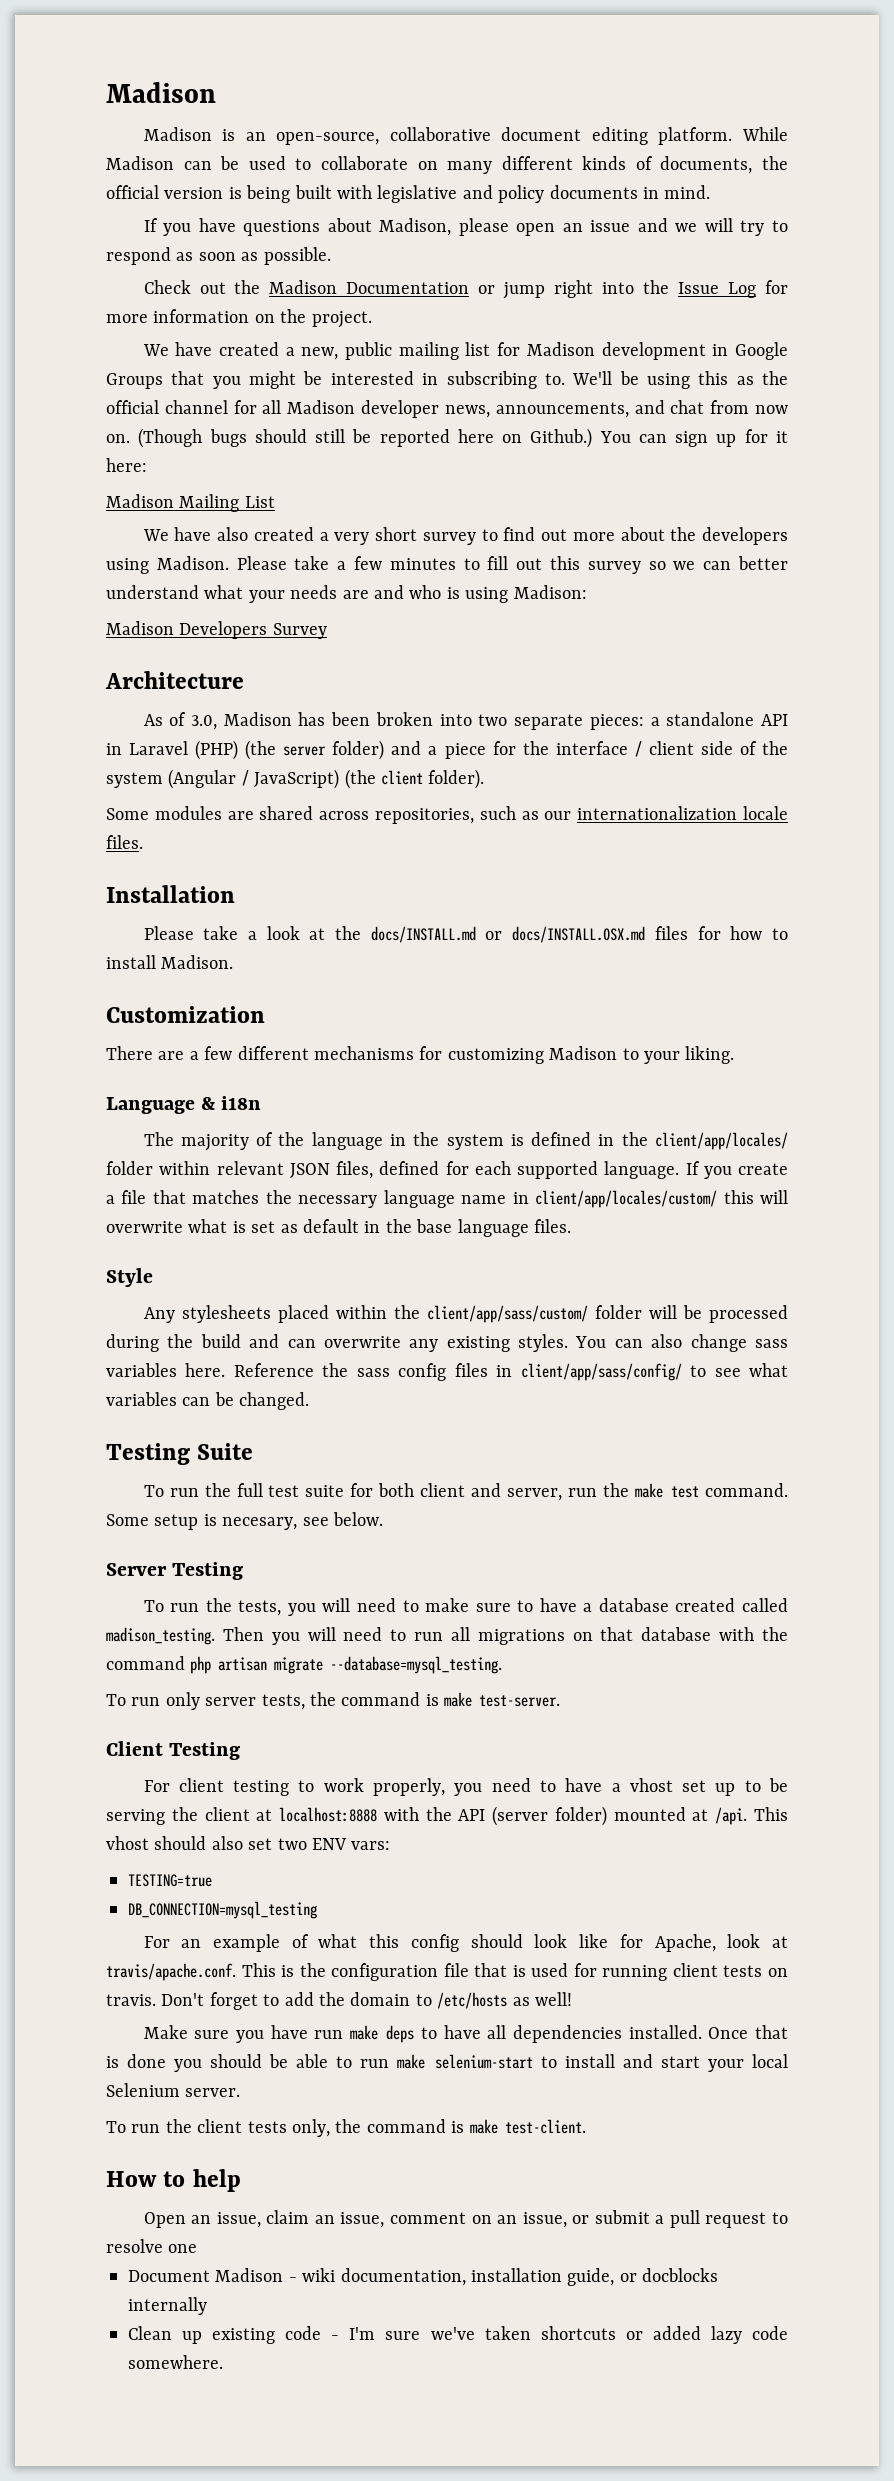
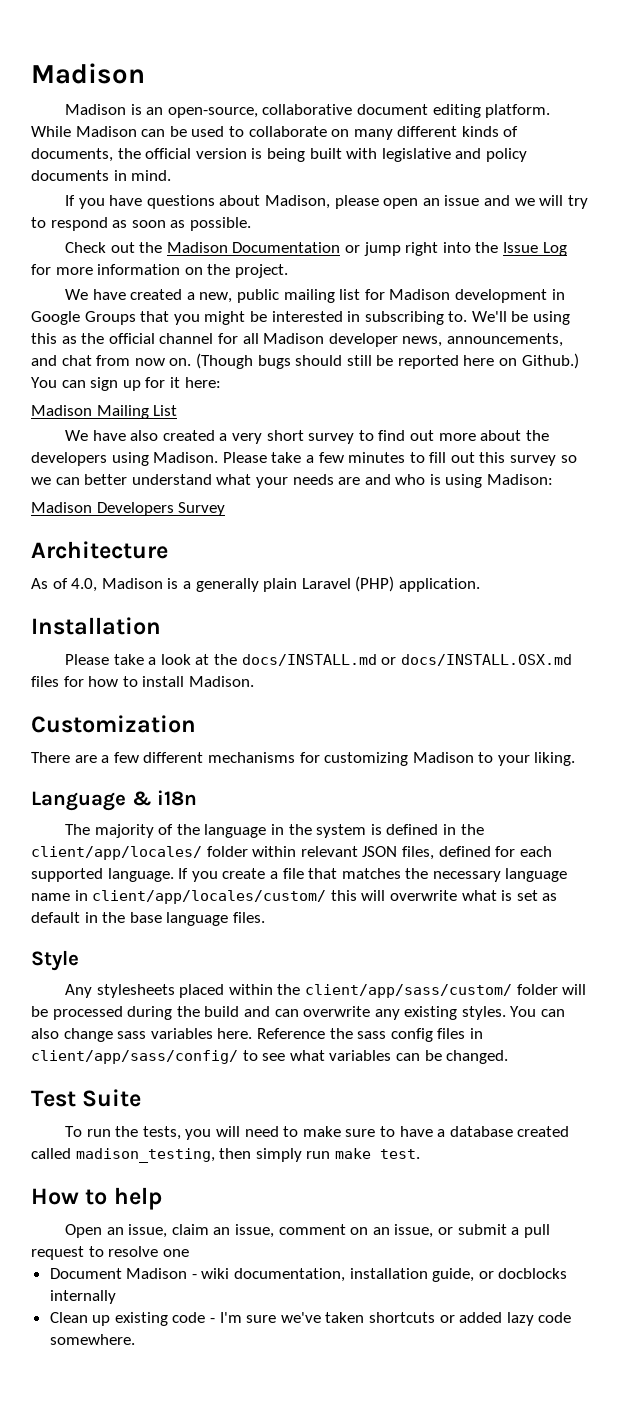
- As of 3.0, Madison has been broken into two separate pieces: a standalone API in Laravel (PHP) (the server folder) and a piece for the interface / client side of the system (Angular / JavaScript) (the client folder).
- Some modules are shared across repositories, such as our internationalization locale files.
+ As of 4.0, Madison is a generally plain Laravel (PHP) application.
- Testing Suite
+ Test Suite
- To run the full test suite for both client and server, run the make test command. Some setup is necesary, see below.
- Server Testing
- To run the tests, you will need to make sure to have a database created called madison_testing. Then you will need to run all migrations on that database with the command php artisan migrate --database=mysql_testing.
- To run only server tests, the command is make test-server.
- Client Testing
- For client testing to work properly, you need to have a vhost set up to be serving the client at localhost:8888 with the API (server folder) mounted at /api. This vhost should also set two ENV vars:
- TESTING=true
- DB_CONNECTION=mysql_testing
- For an example of what this config should look like for Apache, look at travis/apache.conf. This is the configuration file that is used for running client tests on travis. Don't forget to add the domain to /etc/hosts as well!
- Make sure you have run make deps to have all dependencies installed. Once that is done you should be able to run make selenium-start to install and start your local Selenium server.
- To run the client tests only, the command is make test-client.
+ To run the tests, you will need to make sure to have a database created called madison_testing, then simply run make test.

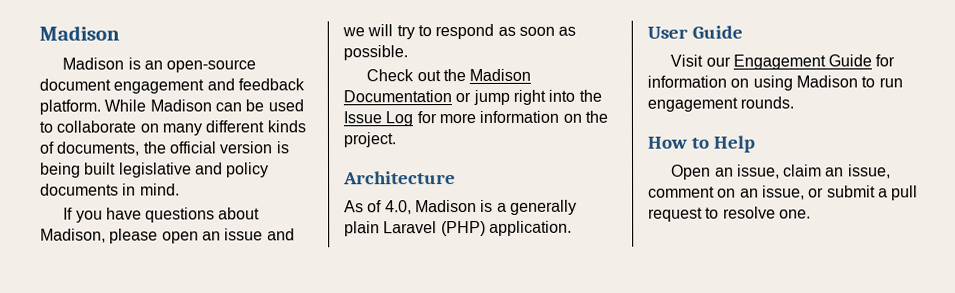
- Madison is an open-source, collaborative document editing platform.
+ Madison is an open-source document engagement and feedback platform.
- While Madison can be used to collaborate on many different kinds of documents, the official version is being built with legislative and policy documents in mind.
+ While Madison can be used to collaborate on many different kinds of documents, the official version is being built legislative and policy documents in mind.
- We have created a new, public mailing list for Madison development in Google Groups that you might be interested in subscribing to. We'll be using this as the official channel for all Madison developer news, announcements, and chat from now on. (Though bugs should still be reported here on Github.) You can sign up for it here:
- Madison Mailing List
- We have also created a very short survey to find out more about the developers using Madison. Please take a few minutes to fill out this survey so we can better understand what your needs are and who is using Madison:
- Madison Developers Survey
- Installation
- Please take a look at the docs/INSTALL.md or docs/INSTALL.OSX.md files for how to install Madison.
- Customization
- There are a few different mechanisms for customizing Madison to your liking.
- Language & i18n
- The majority of the language in the system is defined in the client/app/locales/ folder within relevant JSON files, defined for each supported language. If you create a file that matches the necessary language name in client/app/locales/custom/ this will overwrite what is set as default in the base language files.
- Style
- Any stylesheets placed within the client/app/sass/custom/ folder will be processed during the build and can overwrite any existing styles. You can also change sass variables here. Reference the sass config files in client/app/sass/config/ to see what variables can be changed.
- Test Suite
- To run the tests, you will need to make sure to have a database created called madison_testing, then simply run make test.
+ User Guide
+ Visit our Engagement Guide for information on using Madison to run engagement rounds.
- How to help
+ How to Help
- Open an issue, claim an issue, comment on an issue, or submit a pull request to resolve one
- Document Madison - wiki documentation, installation guide, or docblocks internally
- Clean up existing code - I'm sure we've taken shortcuts or added lazy code somewhere.
+ Open an issue, claim an issue, comment on an issue, or submit a pull request to resolve one.

